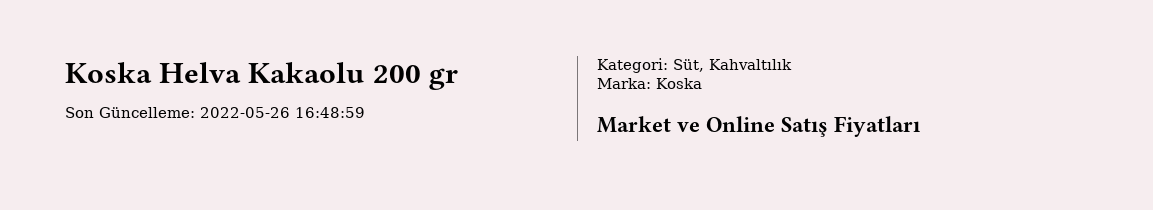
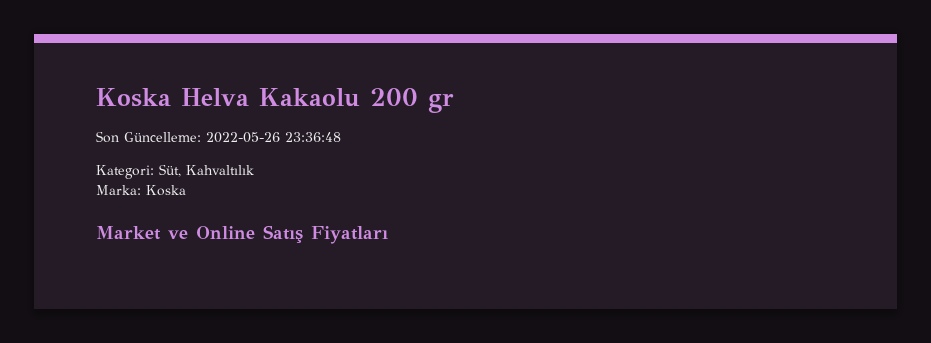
- Son Güncelleme: 2022-05-26 16:48:59
+ Son Güncelleme: 2022-05-26 23:36:48

